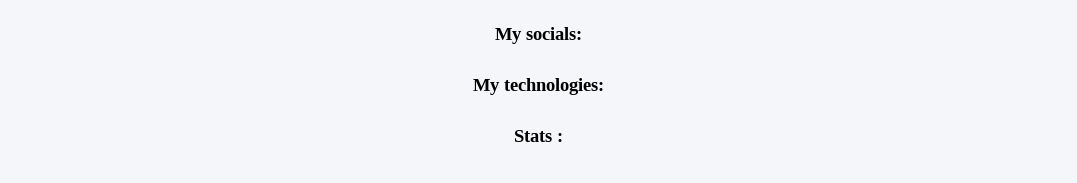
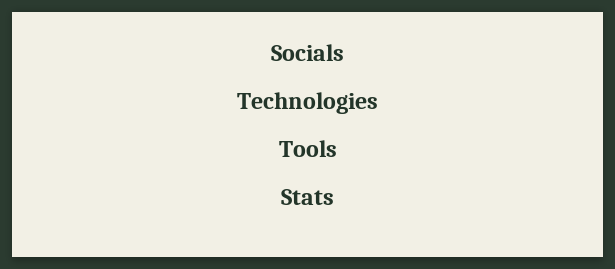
- My socials:
- My technologies:
+ Socials
+ Technologies
+ Tools
- Stats :
+ Stats

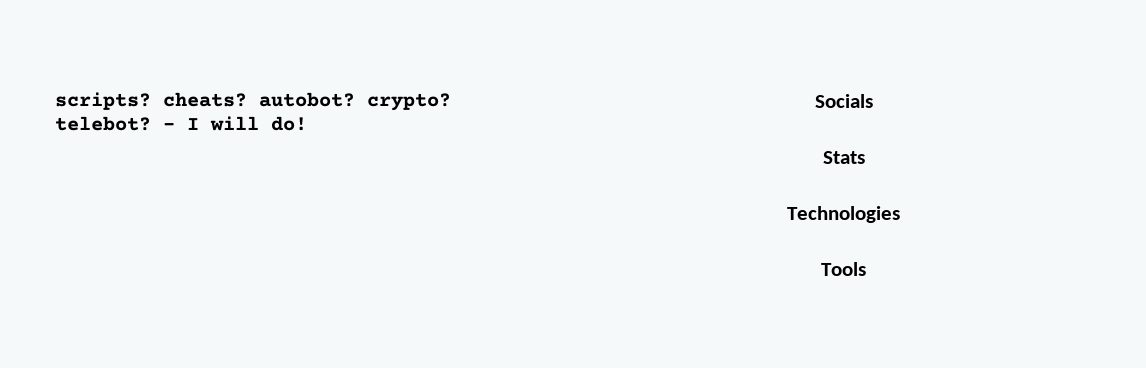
+ scripts? cheats? autobot? crypto? telebot? - I will do!
+ Stats
- Stats

